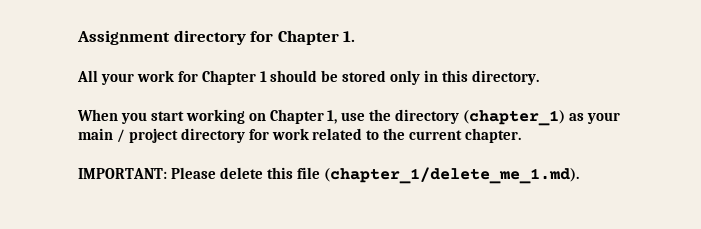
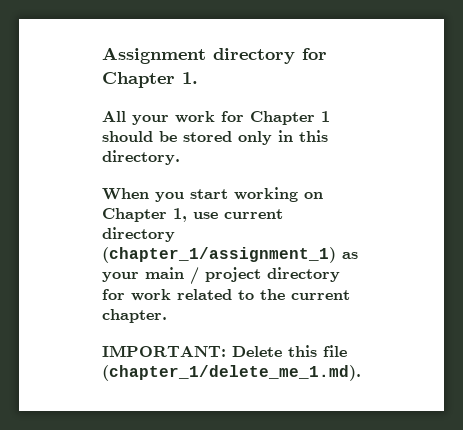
- When you start working on Chapter 1, use the directory (chapter_1) as your main / project directory for work related to the current chapter.
+ When you start working on Chapter 1, use current directory (chapter_1/assignment_1) as your main / project directory for work related to the current chapter.
- IMPORTANT: Please delete this file (chapter_1/delete_me_1.md).
+ IMPORTANT: Delete this file (chapter_1/delete_me_1.md).

